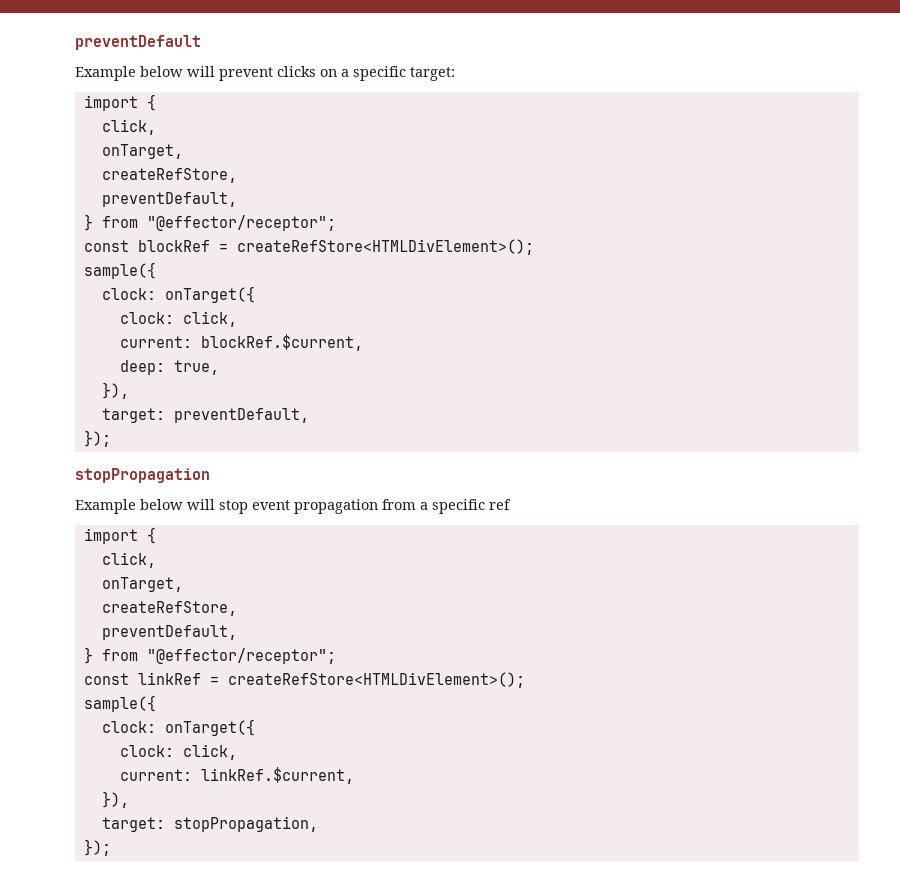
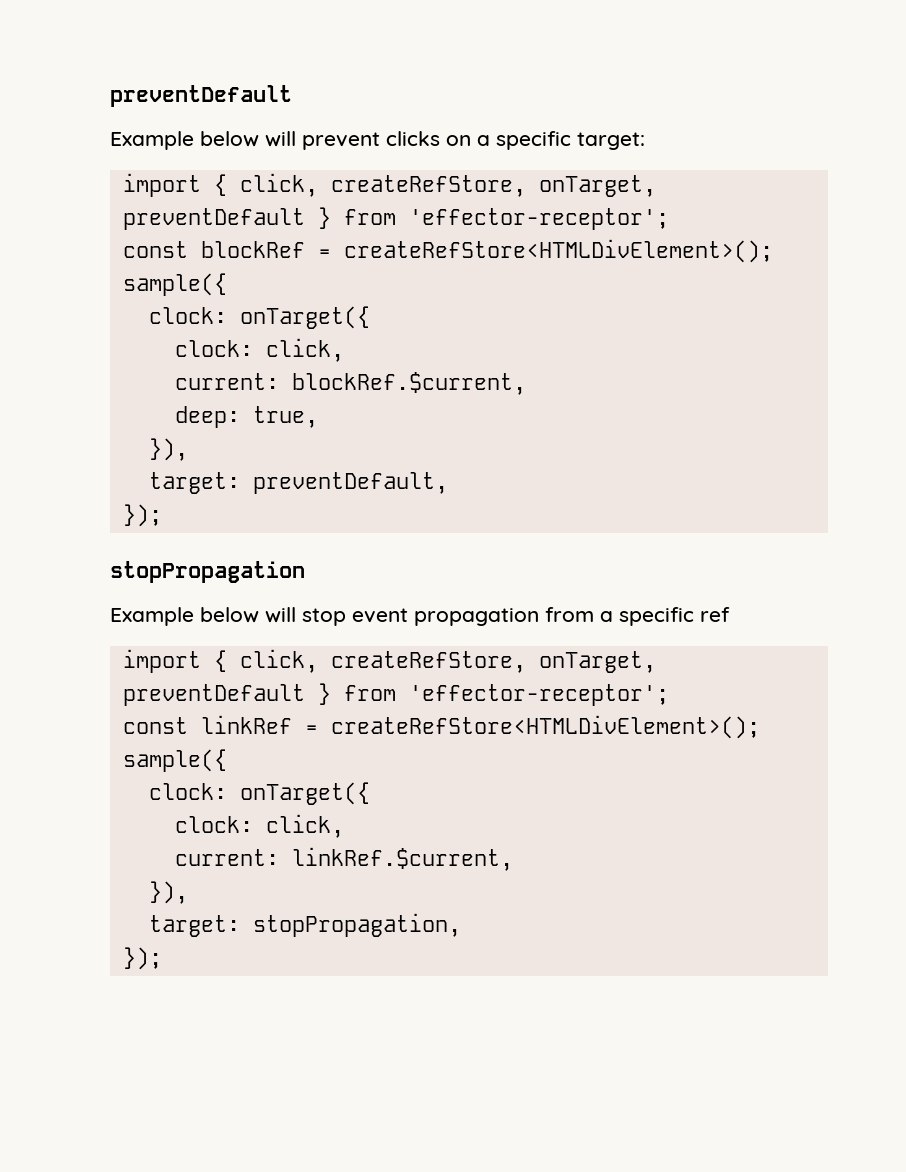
  Example below will prevent clicks on a specific target:
- import {
- click,
- onTarget,
- createRefStore,
- preventDefault,
- } from "@effector/receptor";
+ import { click, createRefStore, onTarget, preventDefault } from 'effector-receptor';
  Example below will stop event propagation from a specific ref
- import {
- click,
- onTarget,
- createRefStore,
- preventDefault,
- } from "@effector/receptor";
+ import { click, createRefStore, onTarget, preventDefault } from 'effector-receptor';

